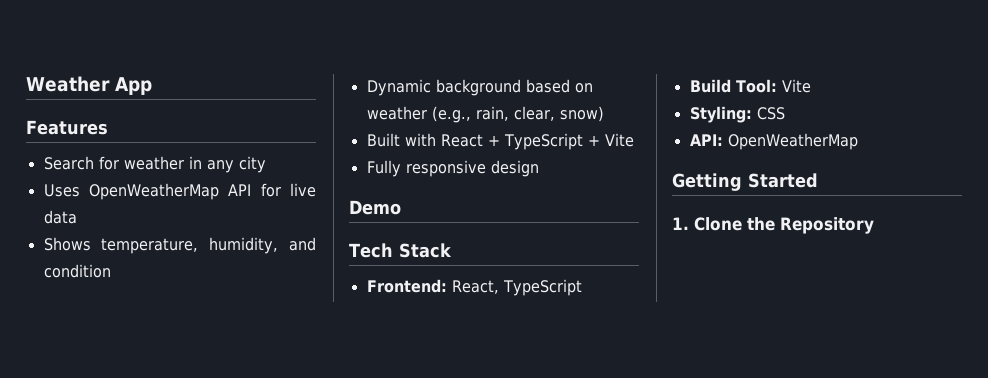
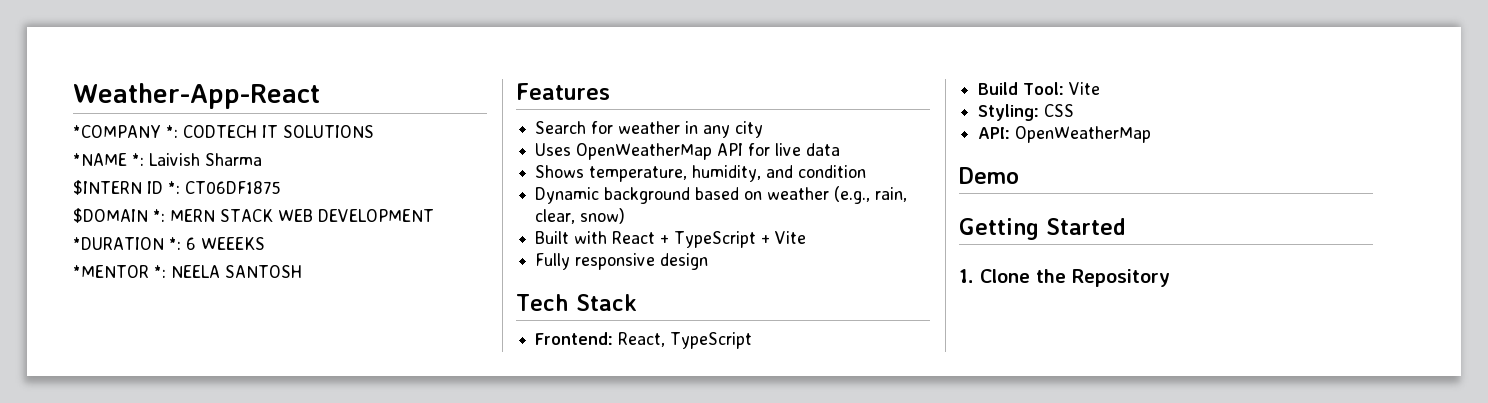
- Weather App
+ Weather-App-React
+ *COMPANY *: CODTECH IT SOLUTIONS
+ *NAME *: Laivish Sharma
+ $INTERN ID *: CT06DF1875
+ $DOMAIN *: MERN STACK WEB DEVELOPMENT
+ *DURATION *: 6 WEEEKS
+ *MENTOR *: NEELA SANTOSH
- Demo
+ Demo

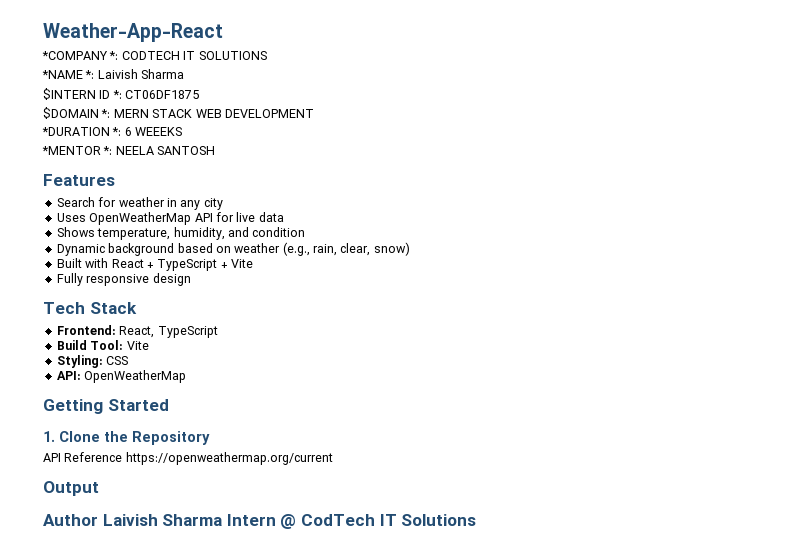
- Demo
+ API Reference https://openweathermap.org/current
+ Output
+ Author Laivish Sharma Intern @ CodTech IT Solutions

